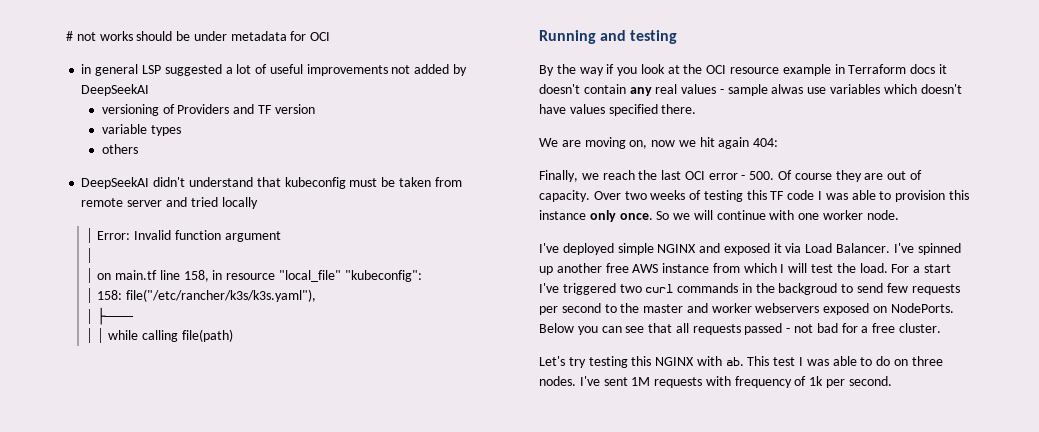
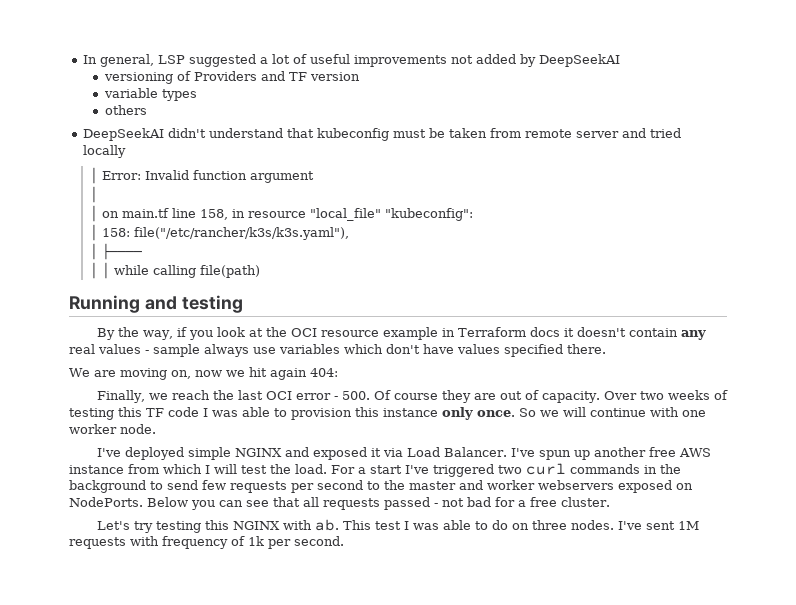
- # not works should be under metadata for OCI
- in general LSP suggested a lot of useful improvements not added by DeepSeekAI
+ In general, LSP suggested a lot of useful improvements not added by DeepSeekAI
- By the way if you look at the OCI resource example in Terraform docs it doesn't contain any real values - sample alwas use variables which doesn't have values specified there.
+ By the way, if you look at the OCI resource example in Terraform docs it doesn't contain any real values - sample always use variables which don't have values specified there.
- I've spinned up another free AWS instance from which I will test the load.
+ I've spun up another free AWS instance from which I will test the load.
- For a start I've triggered two curl commands in the backgroud to send few requests per second to the master and worker webservers exposed on NodePorts.
+ For a start I've triggered two curl commands in the background to send few requests per second to the master and worker webservers exposed on NodePorts.

